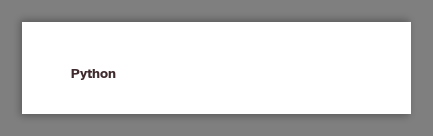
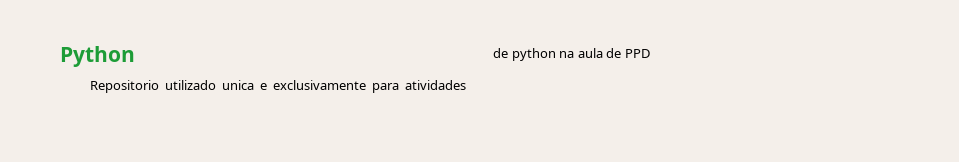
+ Repositorio utilizado unica e exclusivamente para atividades de python na aula de PPD

